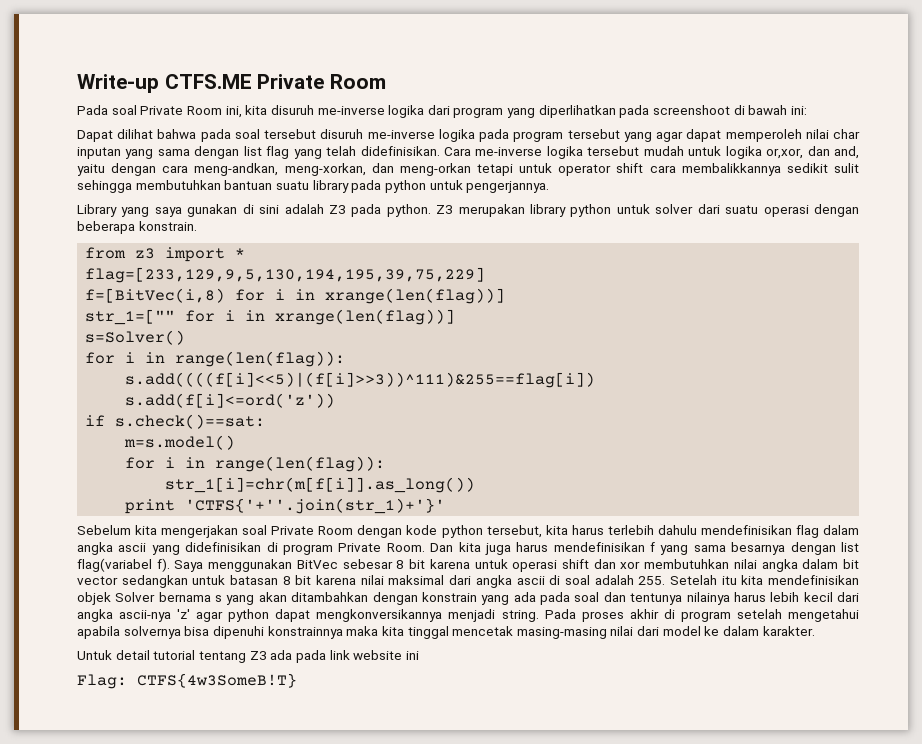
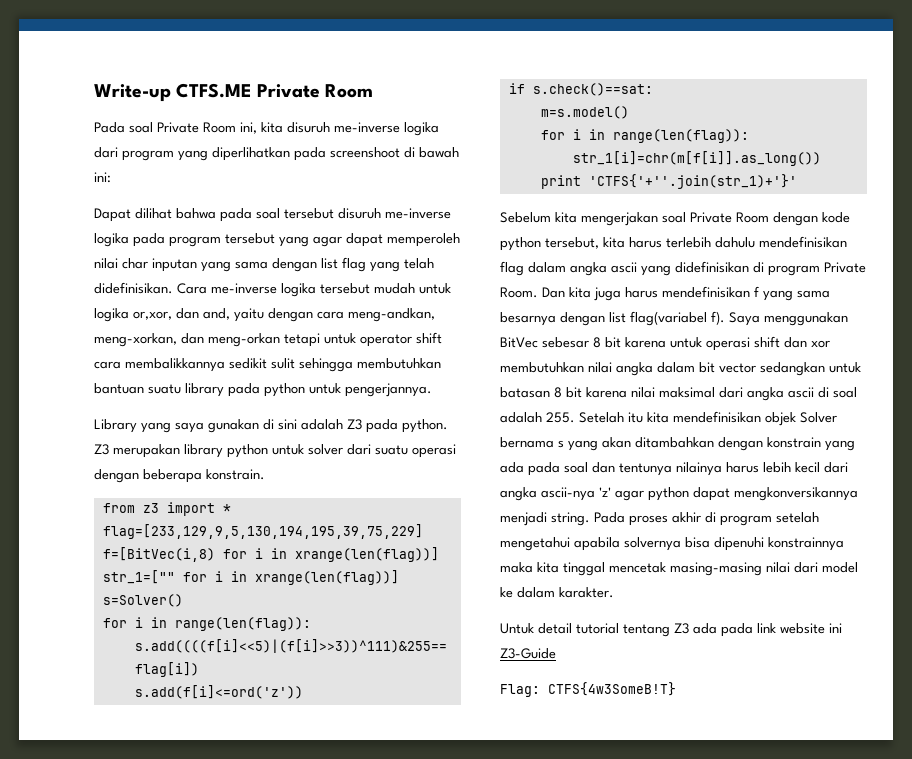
- Untuk detail tutorial tentang Z3 ada pada link website ini
+ Untuk detail tutorial tentang Z3 ada pada link website ini Z3-Guide

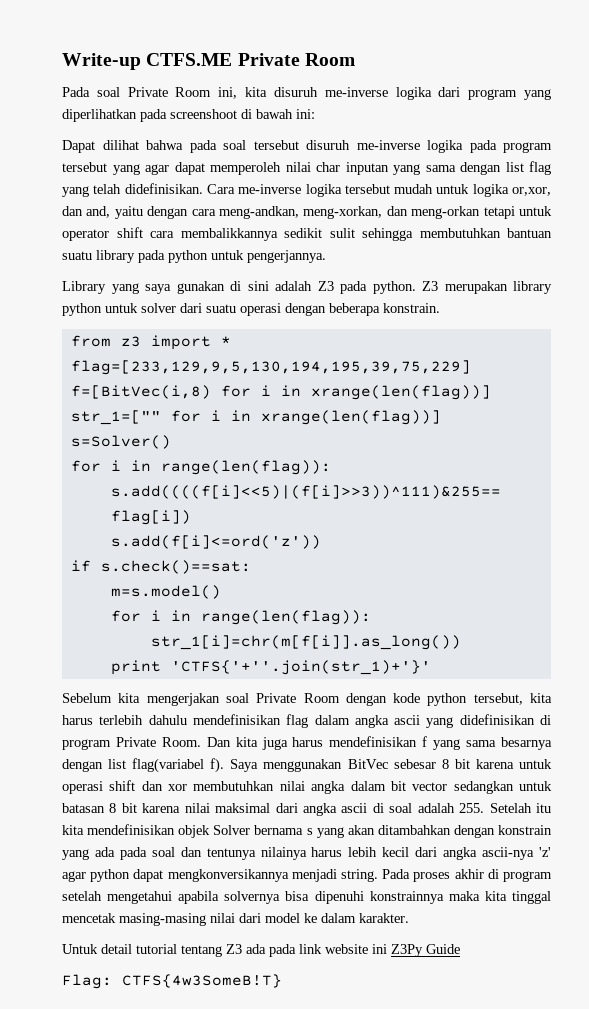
- Untuk detail tutorial tentang Z3 ada pada link website ini Z3-Guide
+ Untuk detail tutorial tentang Z3 ada pada link website ini Z3Py Guide

